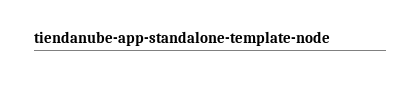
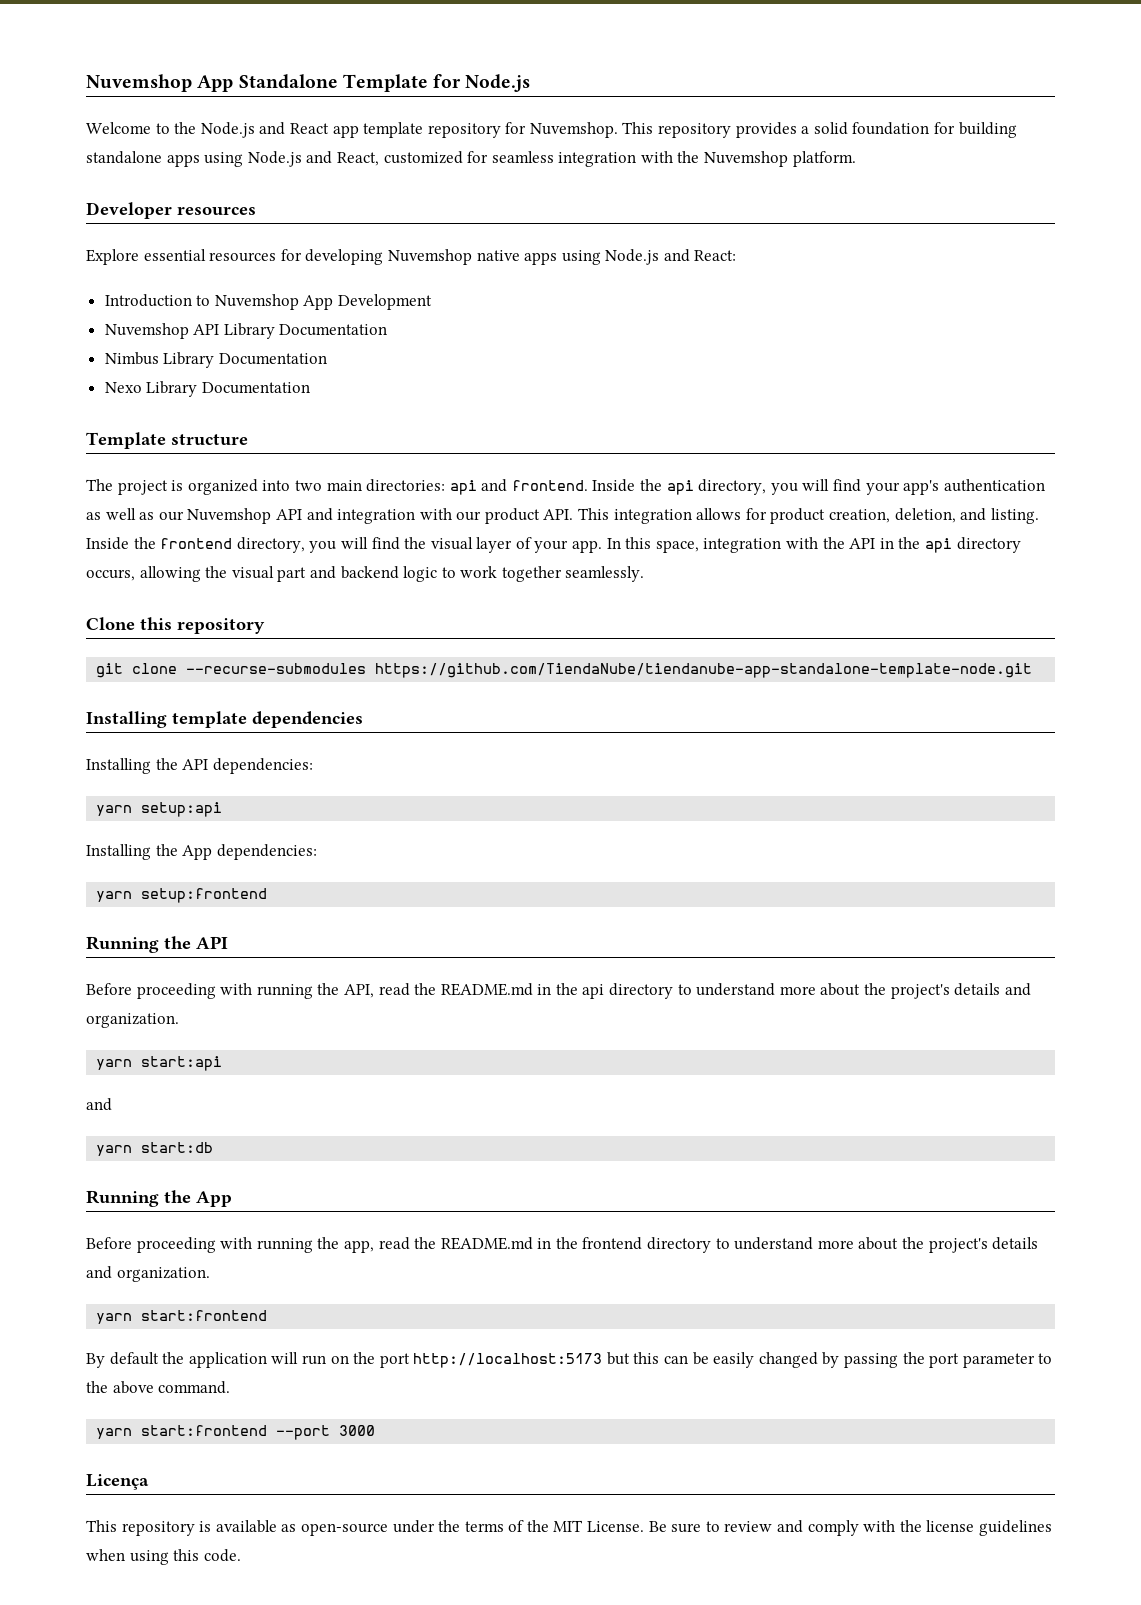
- tiendanube-app-standalone-template-node
+ Nuvemshop App Standalone Template for Node.js
+ Welcome to the Node.js and React app template repository for Nuvemshop. This repository provides a solid foundation for building standalone apps using Node.js and React, customized for seamless integration with the Nuvemshop platform.
+ Developer resources
+ Explore essential resources for developing Nuvemshop native apps using Node.js and React:
+ Introduction to Nuvemshop App Development
+ Nuvemshop API Library Documentation
+ Nimbus Library Documentation
+ Nexo Library Documentation
+ Template structure
+ The project is organized into two main directories: api and frontend. Inside the api directory, you will find your app's authentication as well as our Nuvemshop API and integration with our product API. This integration allows for product creation, deletion, and listing. Inside the frontend directory, you will find the visual layer of your app. In this space, integration with the API in the api directory occurs, allowing the visual part and backend logic to work together seamlessly.
+ Clone this repository
+ git clone --recurse-submodules https://github.com/TiendaNube/tiendanube-app-standalone-template-node.git
+ Installing template dependencies
+ Installing the API dependencies:
+ yarn setup:api
+ Installing the App dependencies:
+ yarn setup:frontend
+ Running the API
+ Before proceeding with running the API, read the README.md in the api directory to understand more about the project's details and organization.
+ yarn start:api
+ and
+ yarn start:db
+ Running the App
+ Before proceeding with running the app, read the README.md in the frontend directory to understand more about the project's details and organization.
+ yarn start:frontend
+ By default the application will run on the port http://localhost:5173 but this can be easily changed by passing the port parameter to the above command.
+ yarn start:frontend --port 3000
+ Licença
+ This repository is available as open-source under the terms of the MIT License. Be sure to review and comply with the license guidelines when using this code.

